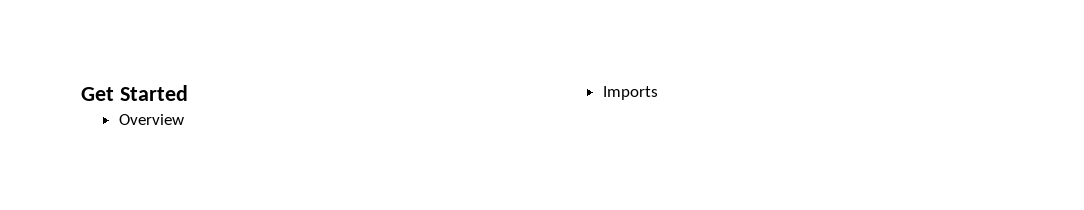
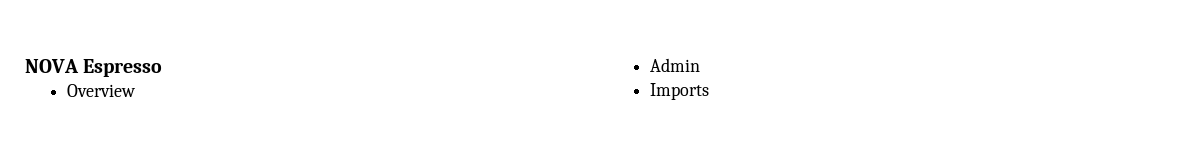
- Get Started
+ NOVA Espresso
+ Admin

